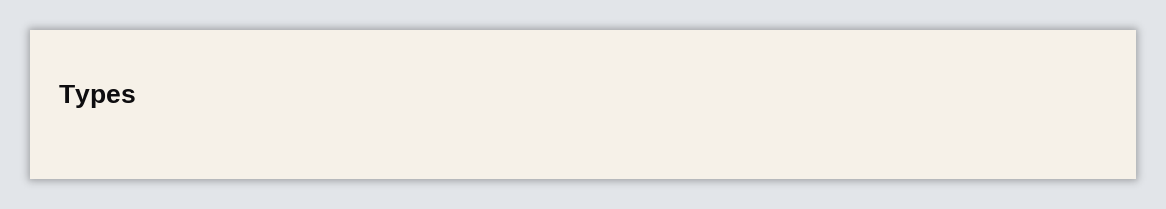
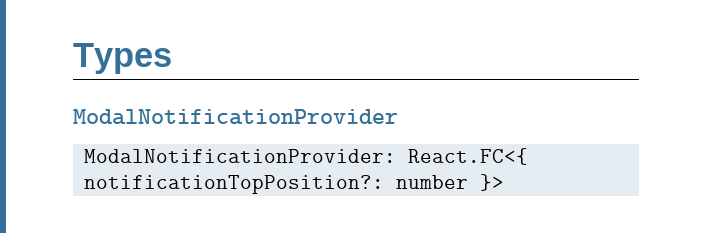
+ ModalNotificationProvider
+ ModalNotificationProvider: React.FC<{ notificationTopPosition?: number }>

